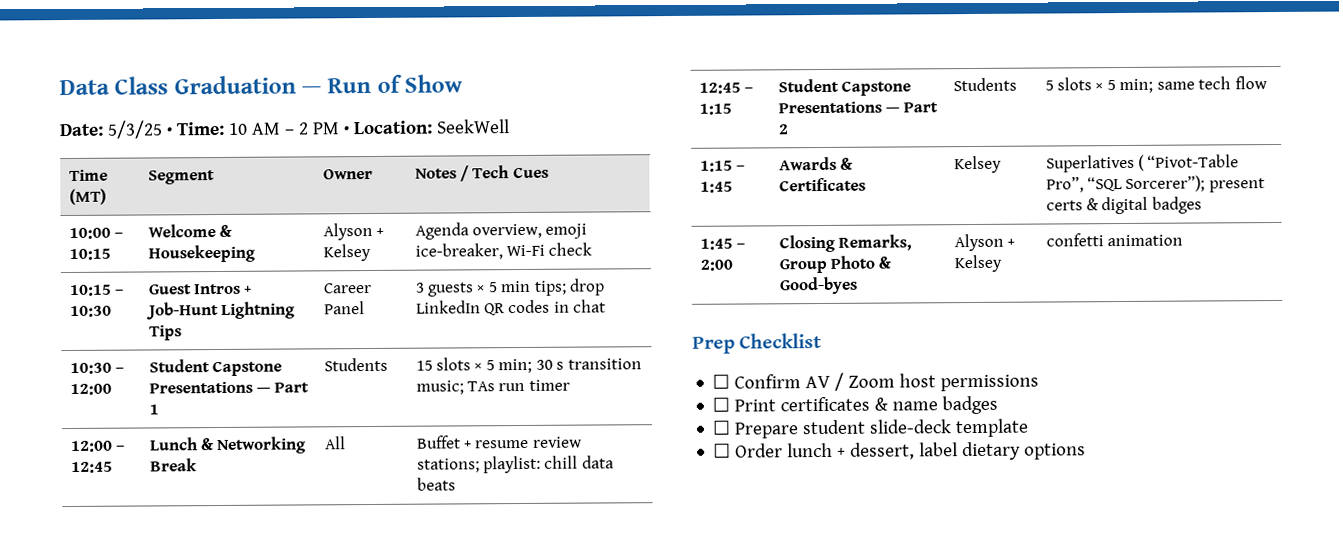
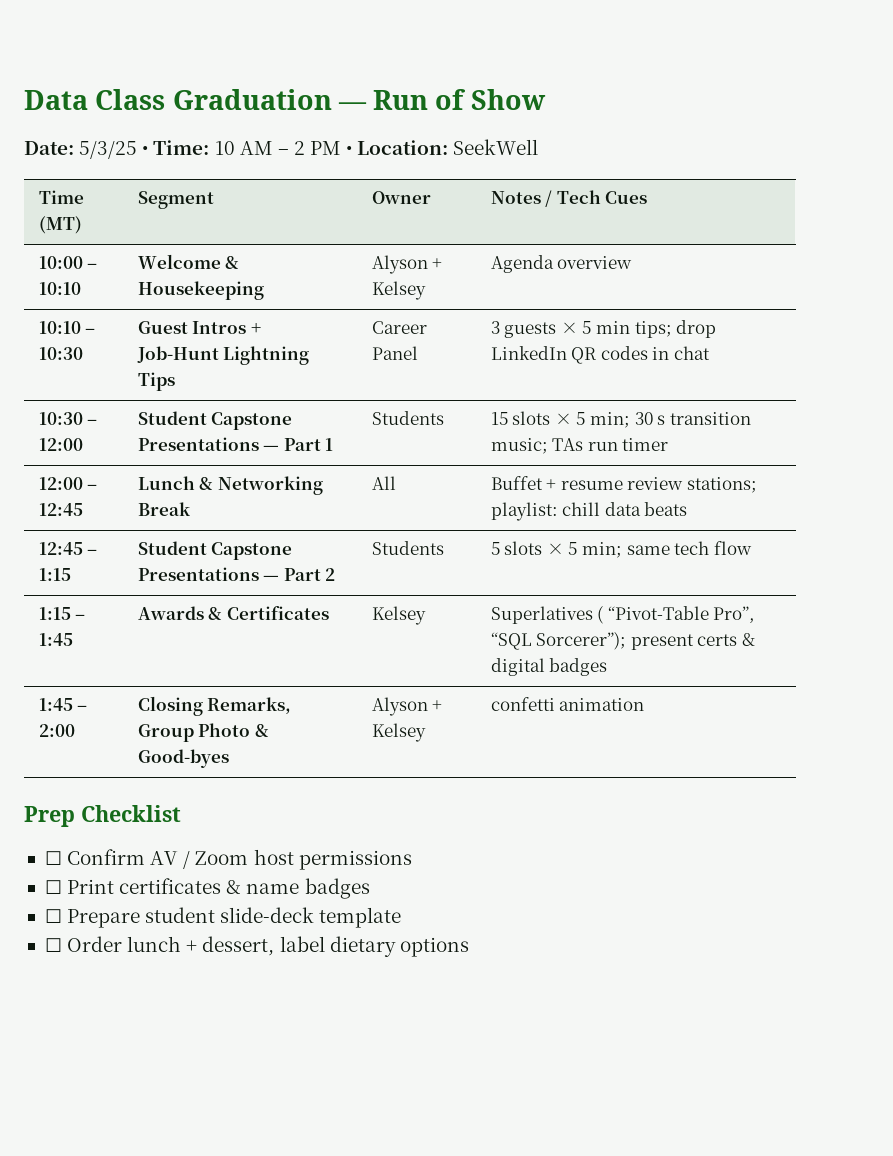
- 10:00 – 10:15 | Welcome & Housekeeping | Alyson + Kelsey | Agenda overview, emoji ice‑breaker, Wi‑Fi check
- 10:15 – 10:30 | Guest Intros + Job‑Hunt Lightning Tips | Career Panel | 3 guests × 5 min tips; drop LinkedIn QR codes in chat
+ 10:00 – 10:10 | Welcome & Housekeeping | Alyson + Kelsey | Agenda overview
+ 10:10 – 10:30 | Guest Intros + Job‑Hunt Lightning Tips | Career Panel | 3 guests × 5 min tips; drop LinkedIn QR codes in chat

